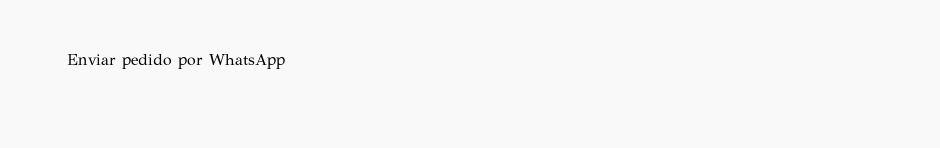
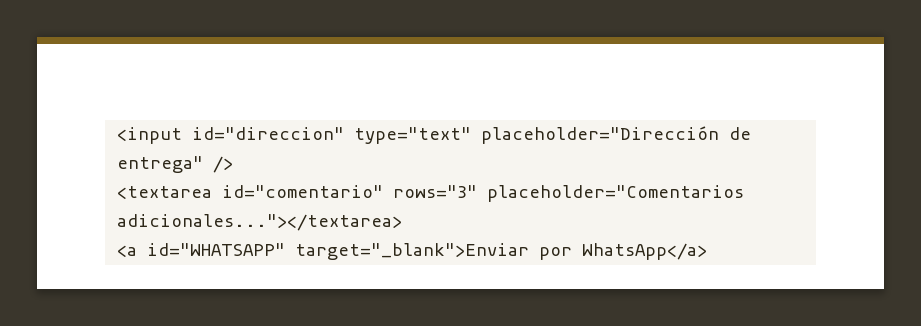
- Enviar pedido por WhatsApp
+ <input id="direccion" type="text" placeholder="Dirección de entrega" />
+ <textarea id="comentario" rows="3" placeholder="Comentarios adicionales..."></textarea>
+ <a id="WHATSAPP" target="_blank">Enviar por WhatsApp</a>

